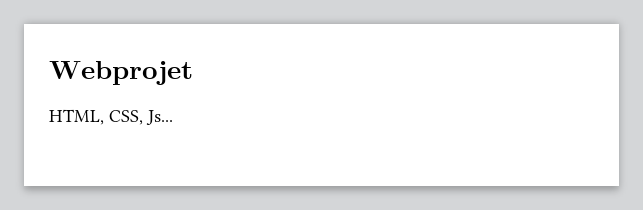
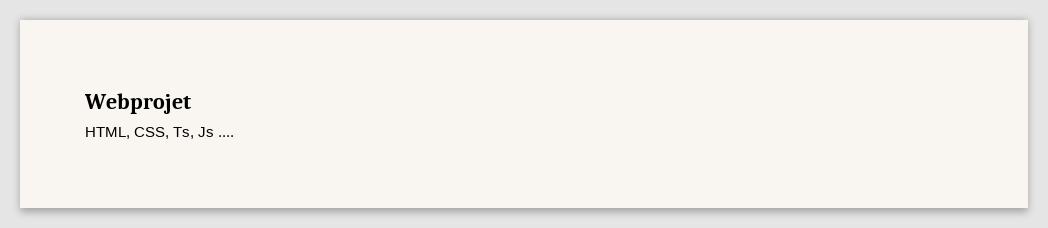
- HTML, CSS, Js...
+ HTML, CSS, Ts, Js ....

